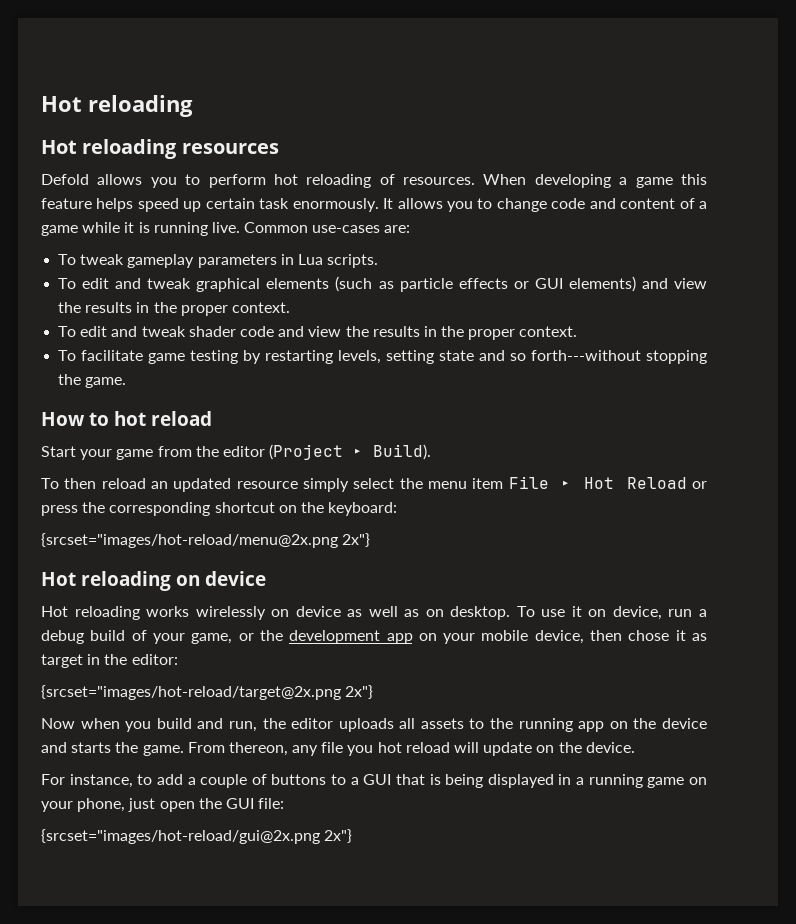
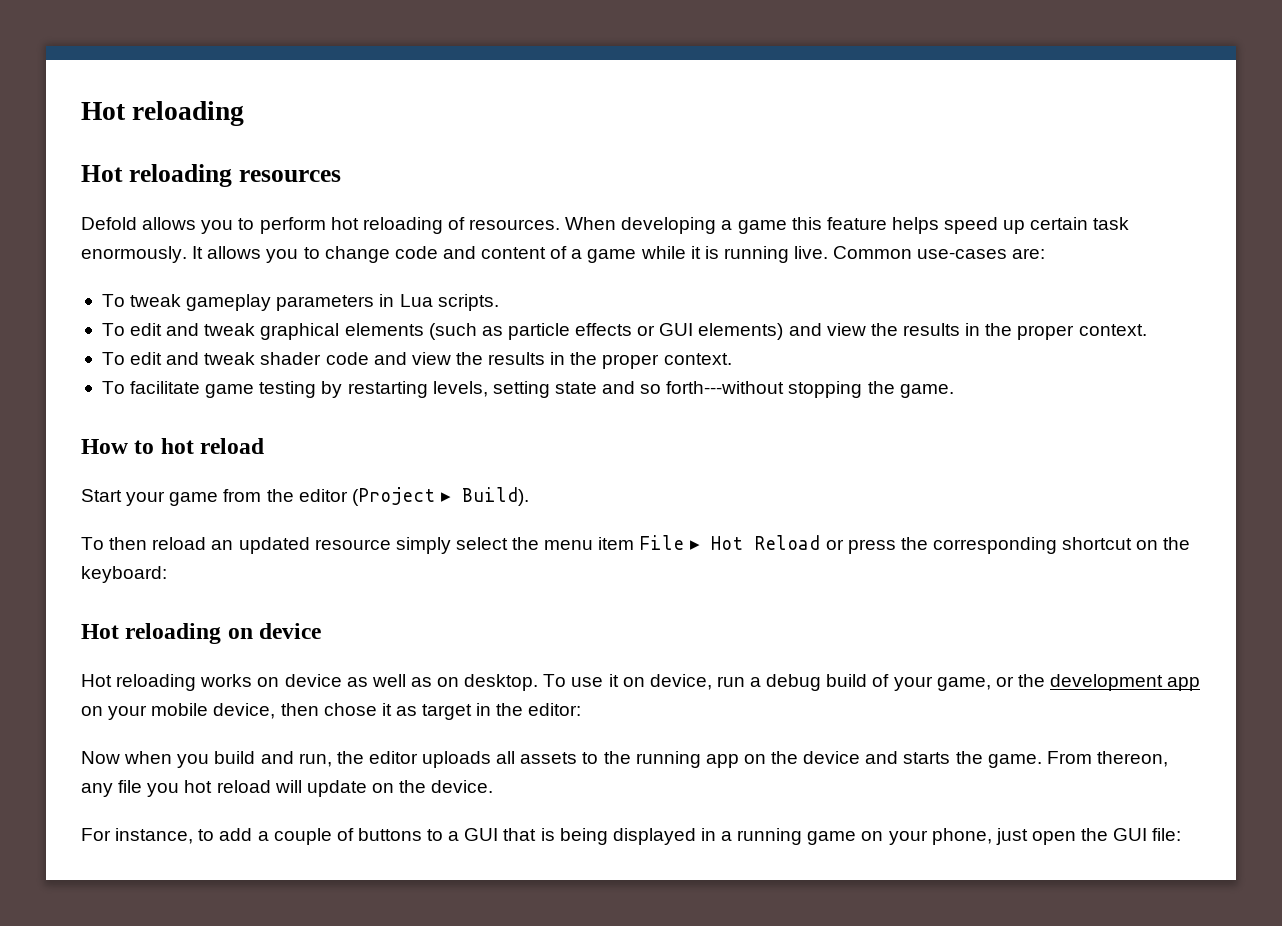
- {srcset="images/hot-reload/menu@2x.png 2x"}
- Hot reloading works wirelessly on device as well as on desktop.
+ Hot reloading works on device as well as on desktop.
- {srcset="images/hot-reload/target@2x.png 2x"}
- {srcset="images/hot-reload/gui@2x.png 2x"}

